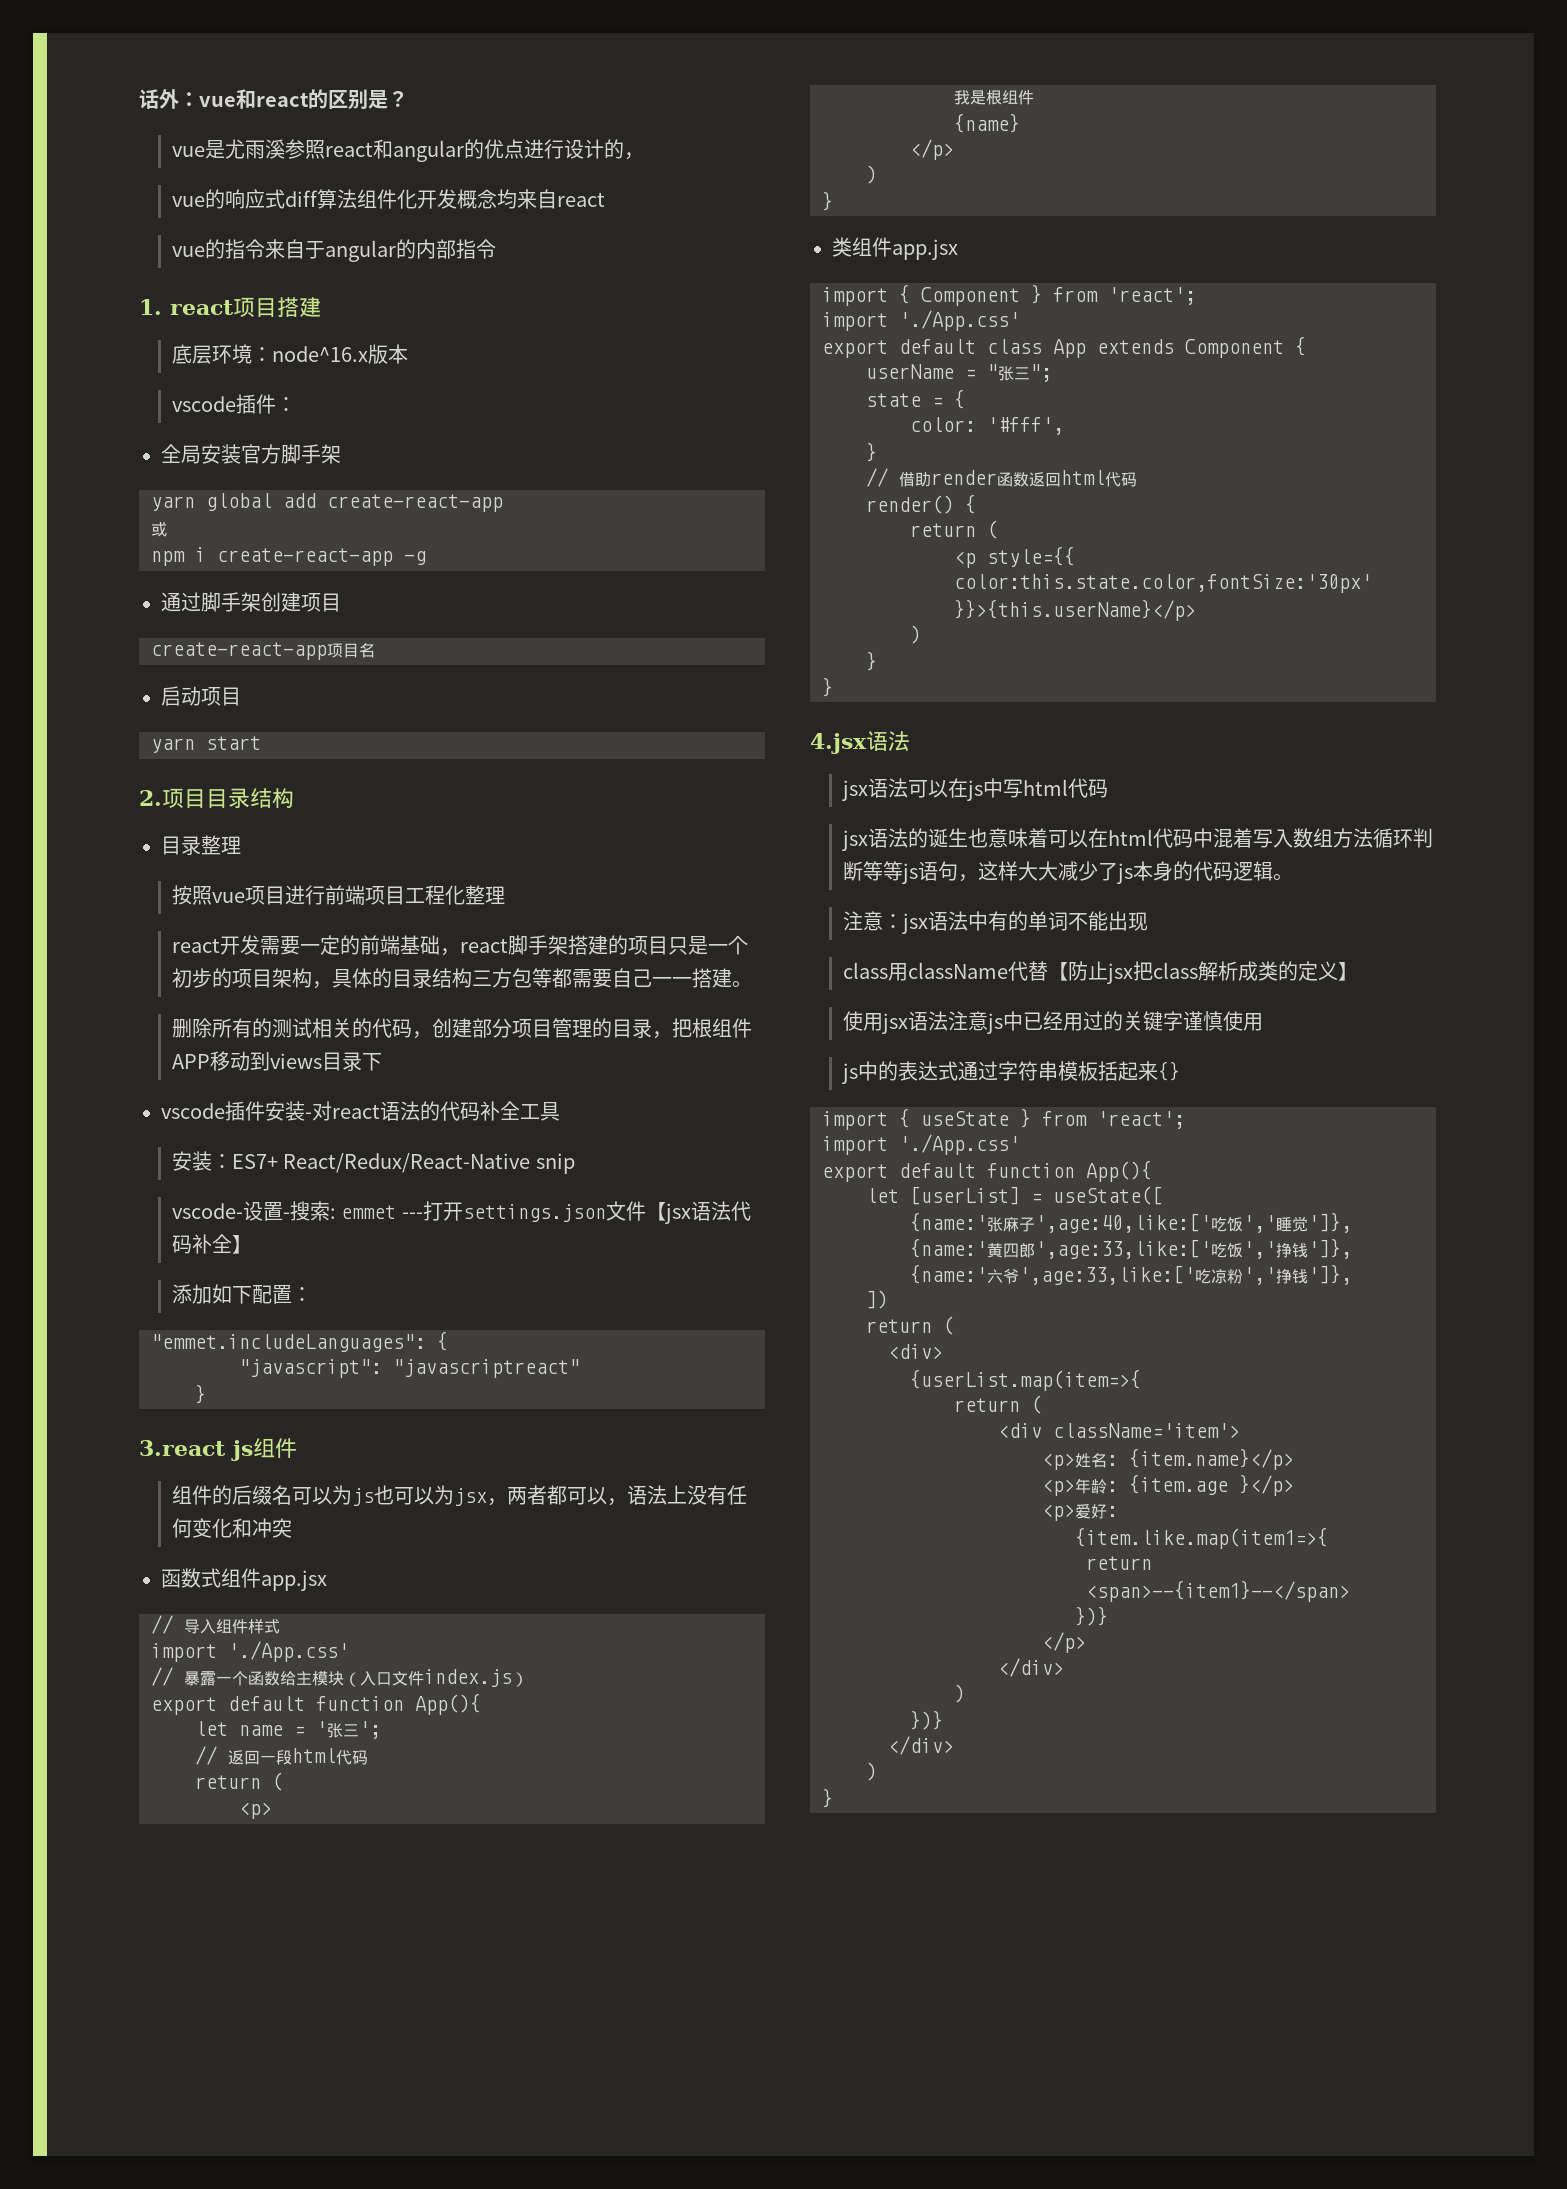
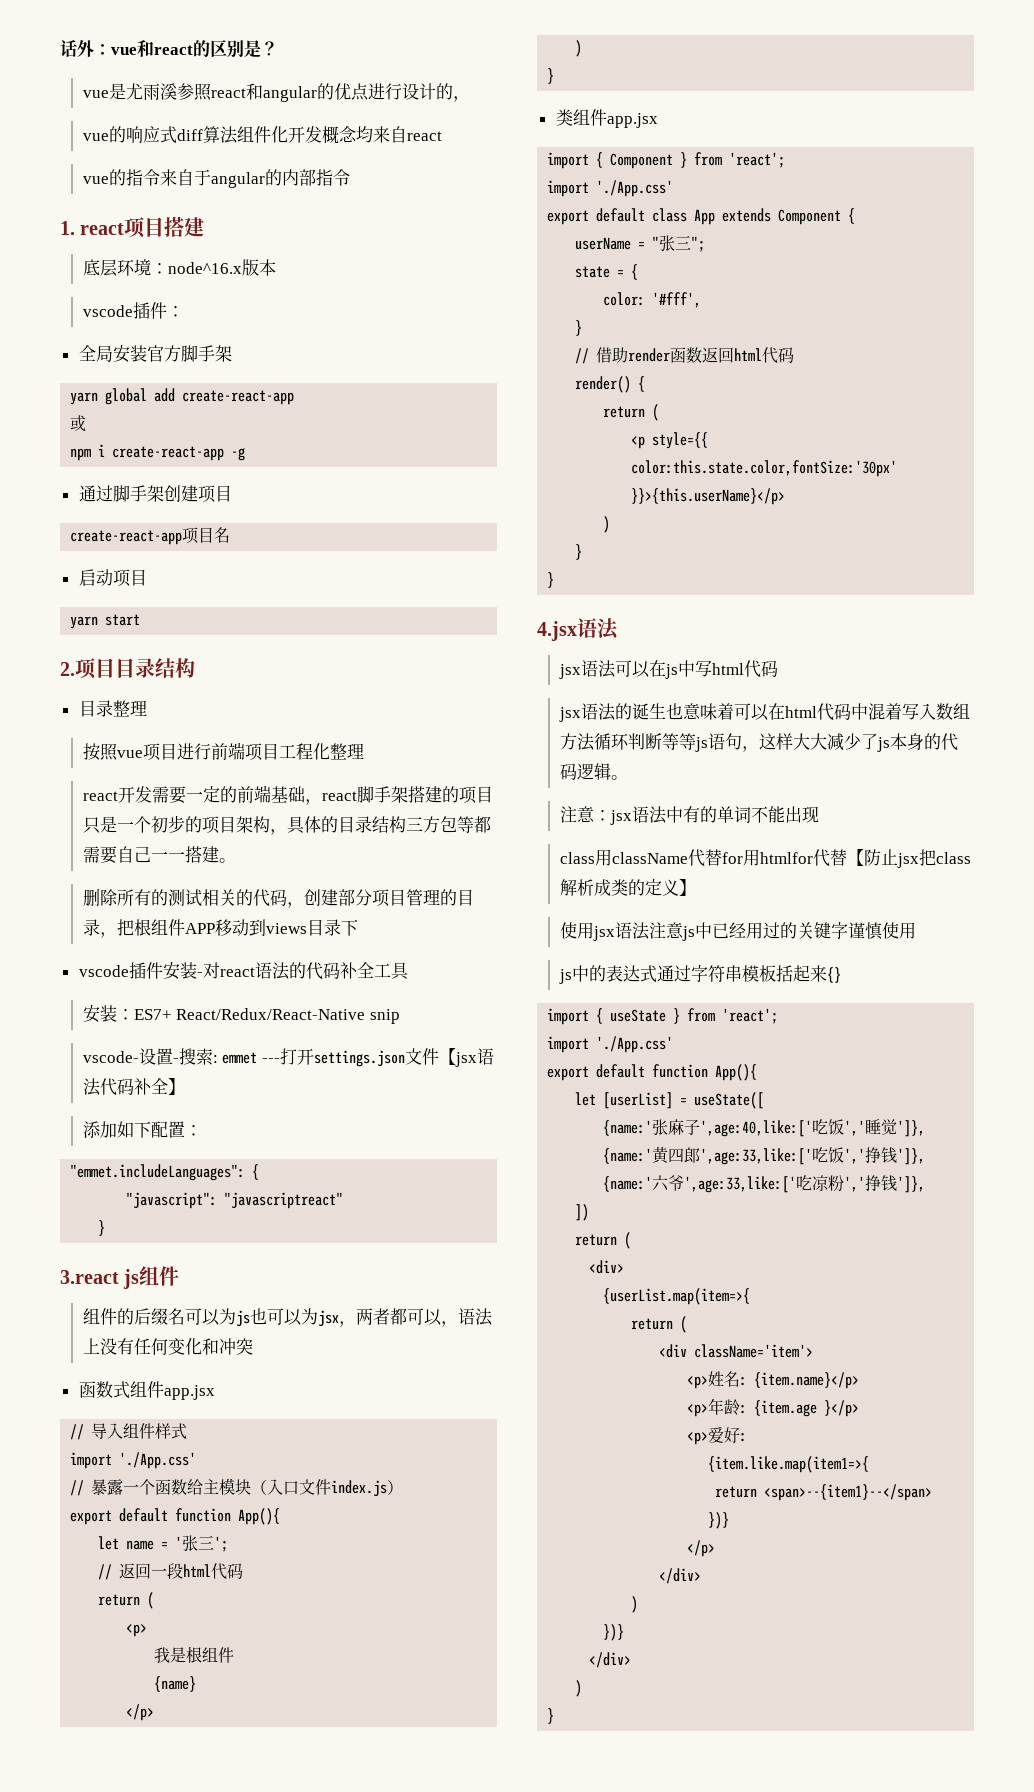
- class用className代替【防止jsx把class解析成类的定义】
+ class用className代替for用htmlfor代替【防止jsx把class解析成类的定义】

